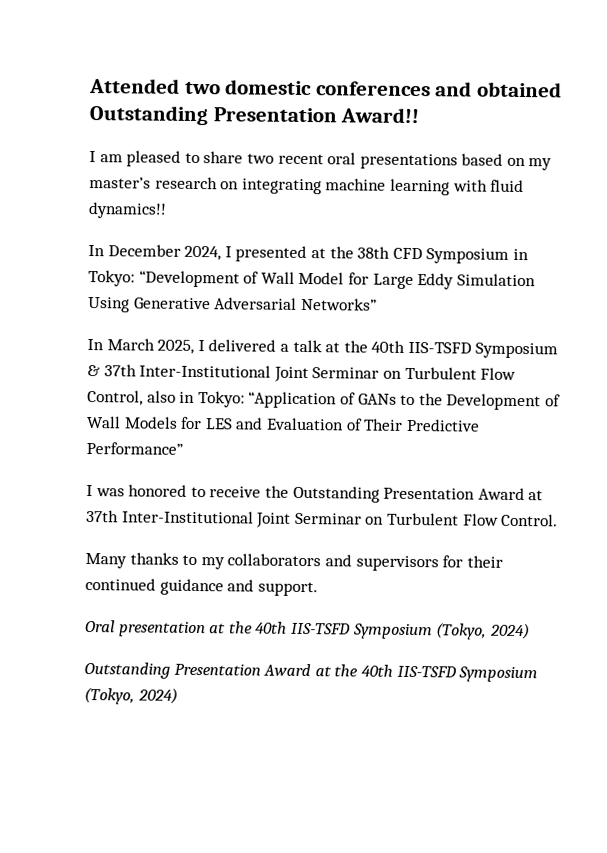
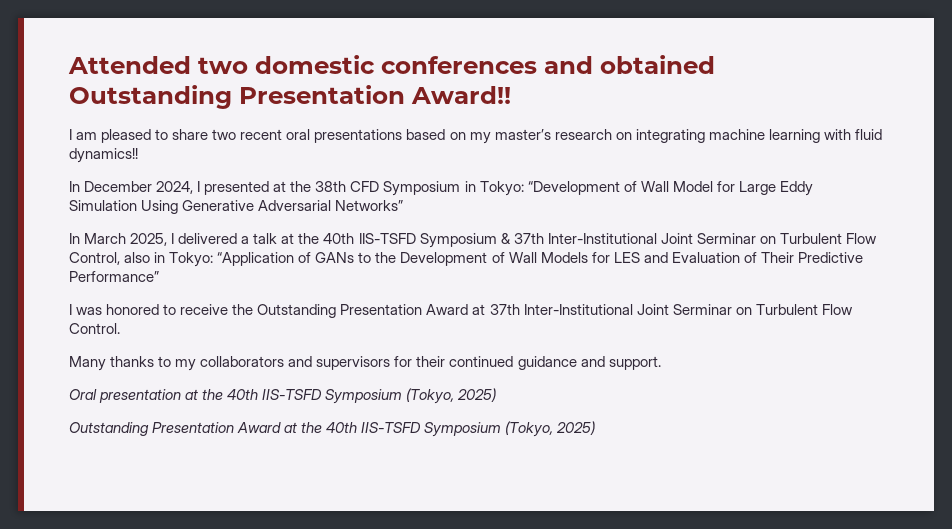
- Oral presentation at the 40th IIS-TSFD Symposium (Tokyo, 2024)
+ Oral presentation at the 40th IIS-TSFD Symposium (Tokyo, 2025)
- Outstanding Presentation Award at the 40th IIS-TSFD Symposium (Tokyo, 2024)
+ Outstanding Presentation Award at the 40th IIS-TSFD Symposium (Tokyo, 2025)

